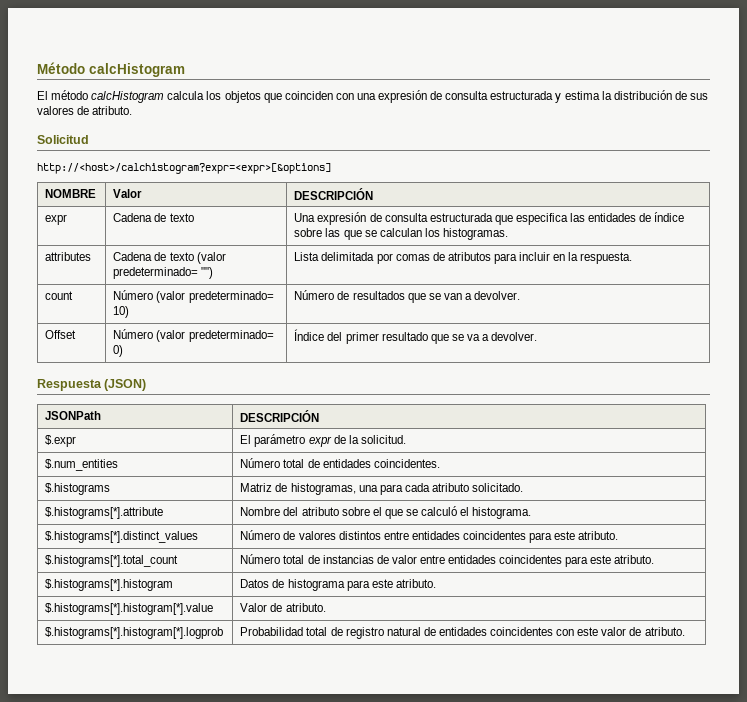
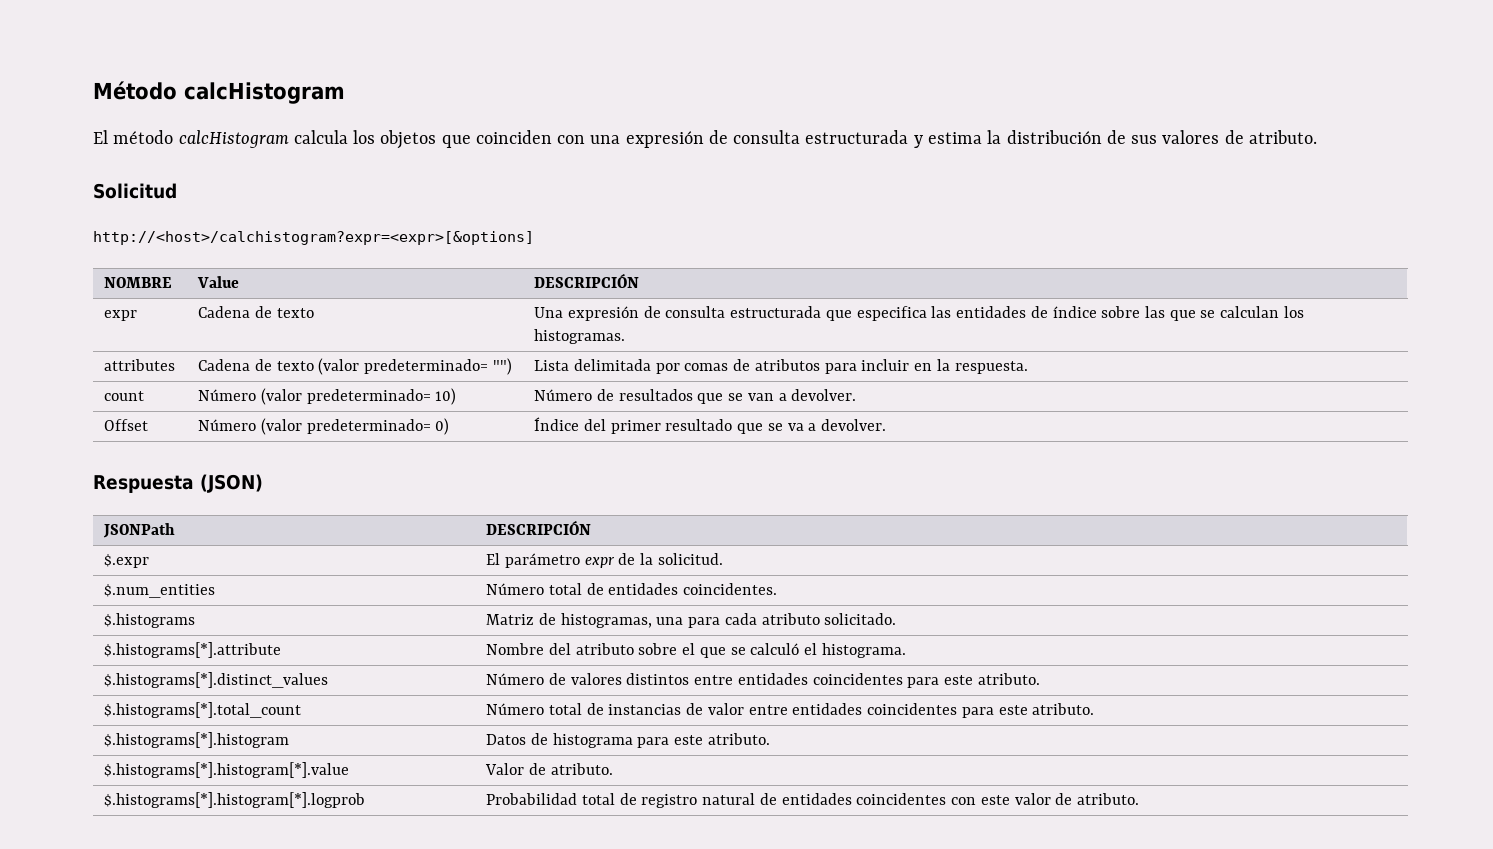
- NOMBRE | Valor | DESCRIPCIÓN
+ NOMBRE | Value | DESCRIPCIÓN

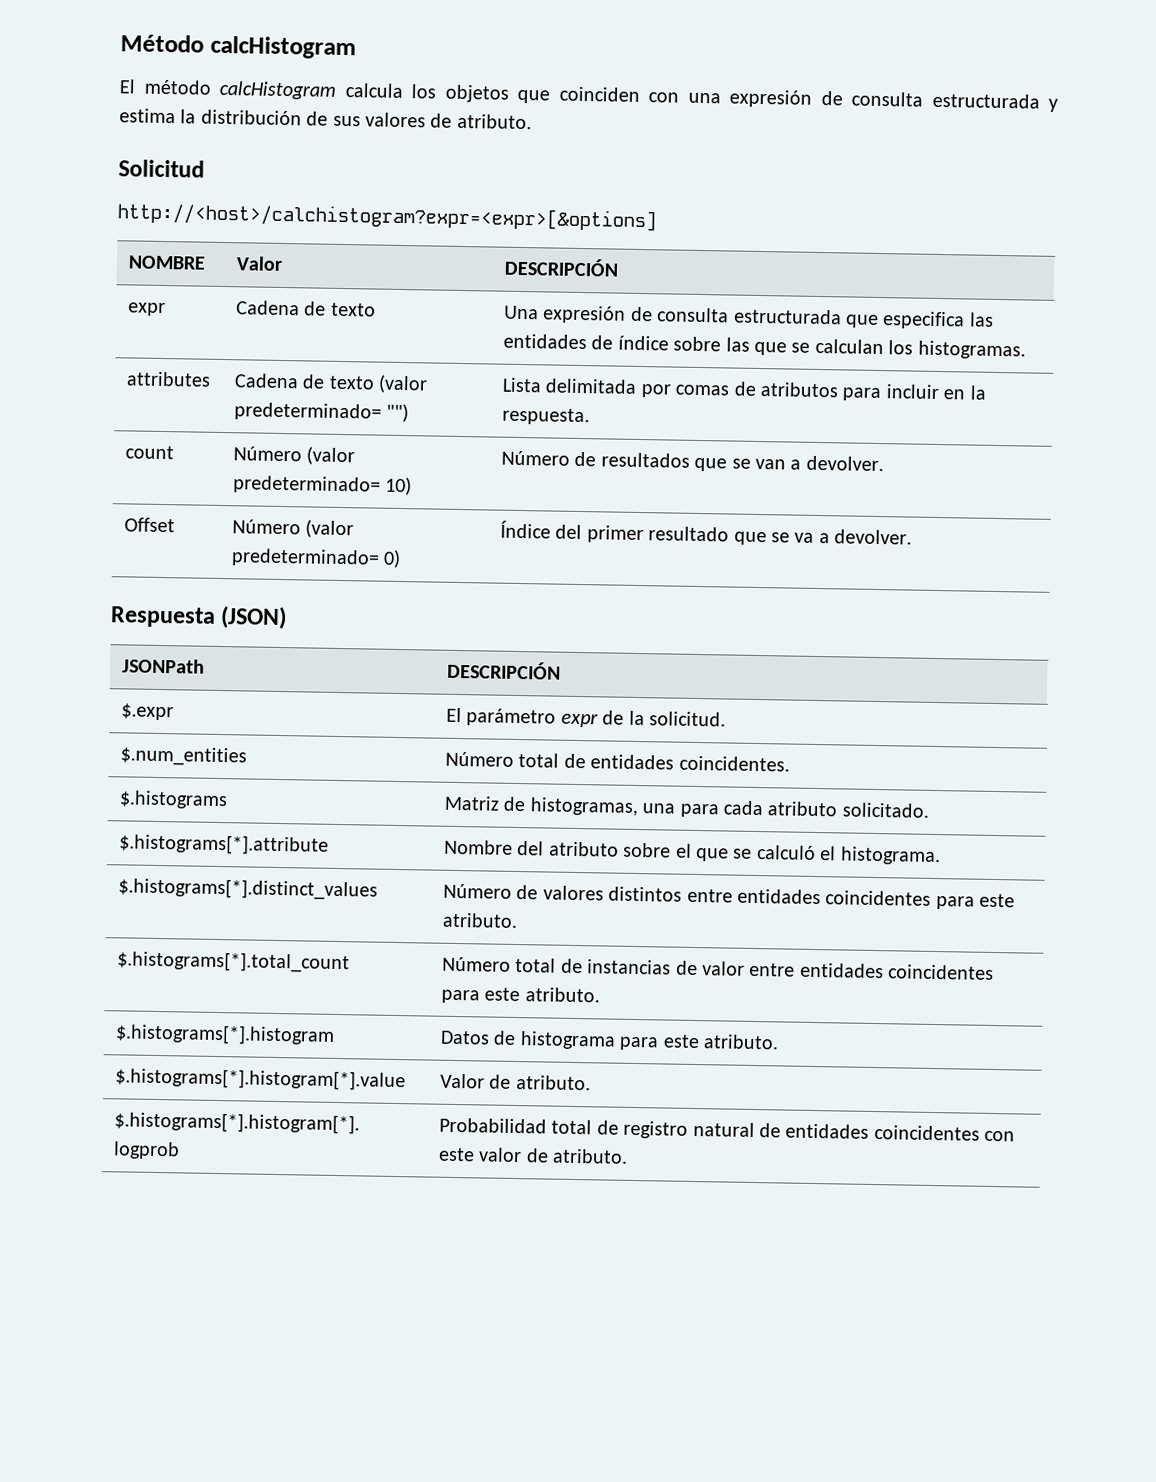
- NOMBRE | Value | DESCRIPCIÓN
+ NOMBRE | Valor | DESCRIPCIÓN

